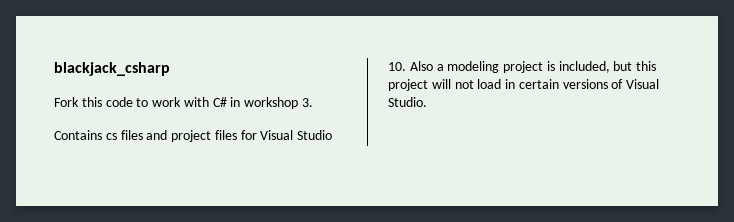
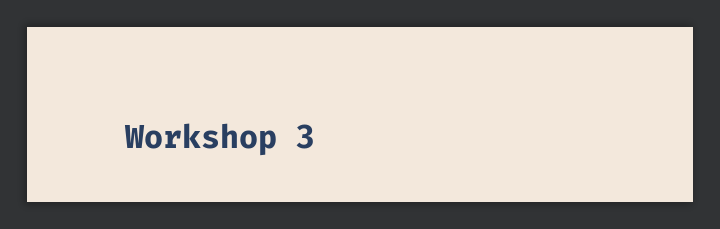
- blackjack_csharp
- Fork this code to work with C# in workshop 3.
- Contains cs files and project files for Visual Studio 10. Also a modeling project is included, but this project will not load in certain versions of Visual Studio.
+ Workshop 3

